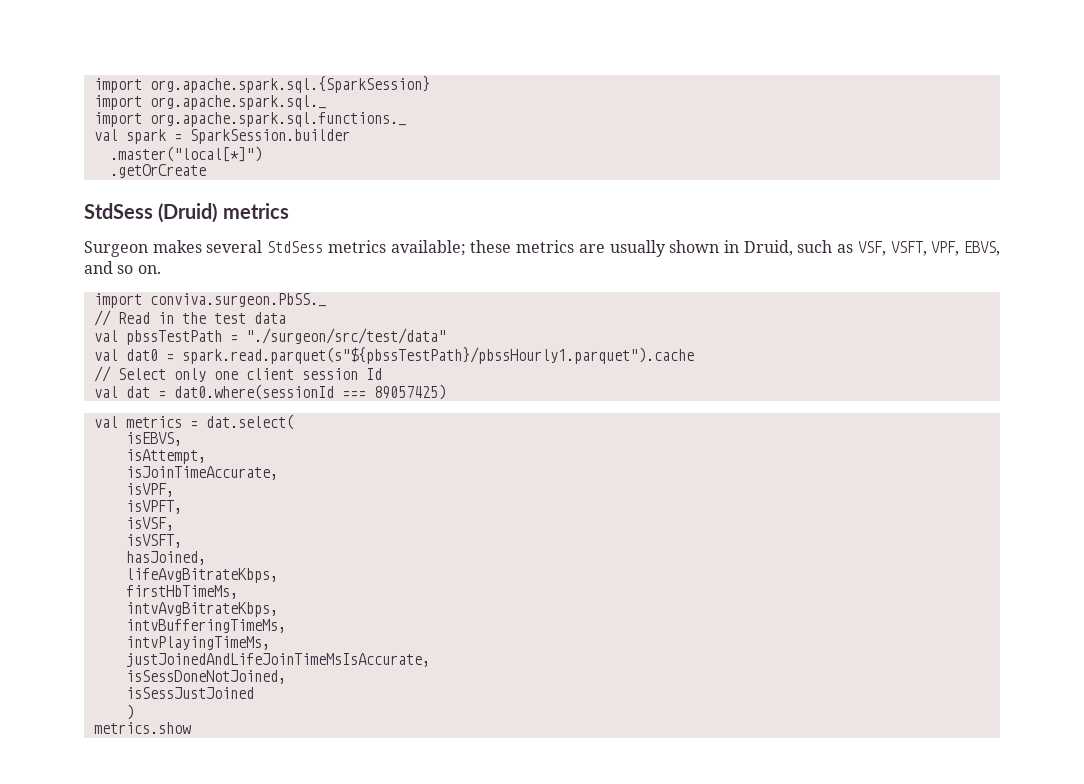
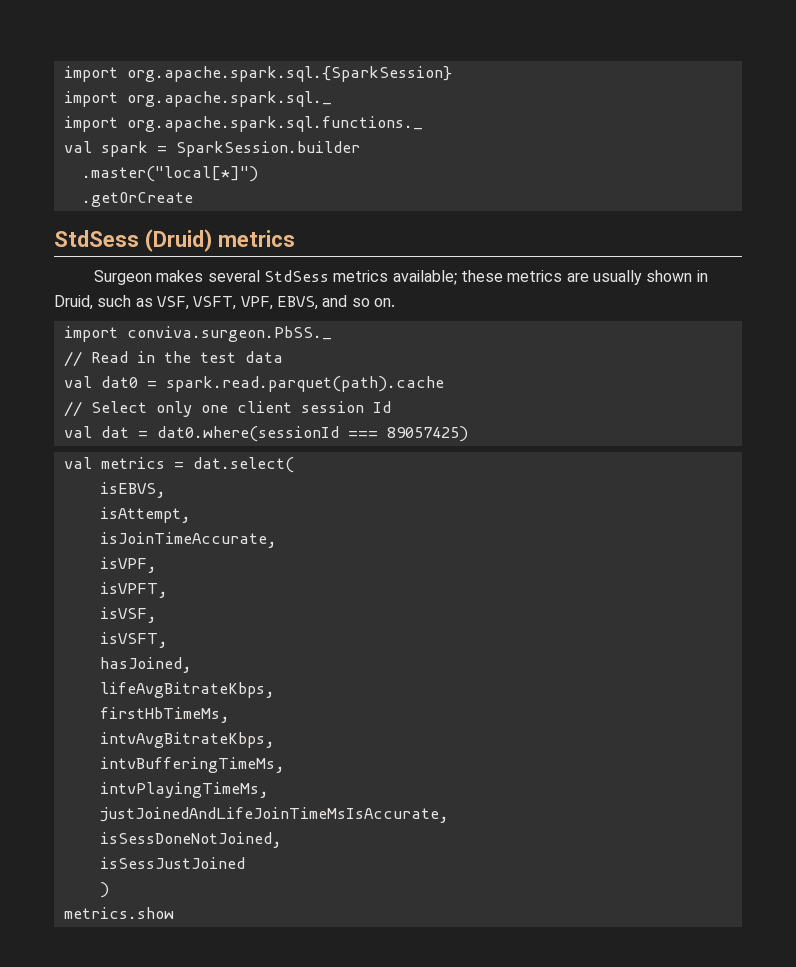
- val pbssTestPath = "./surgeon/src/test/data"
- val dat0 = spark.read.parquet(s"${pbssTestPath}/pbssHourly1.parquet").cache
+ val dat0 = spark.read.parquet(path).cache

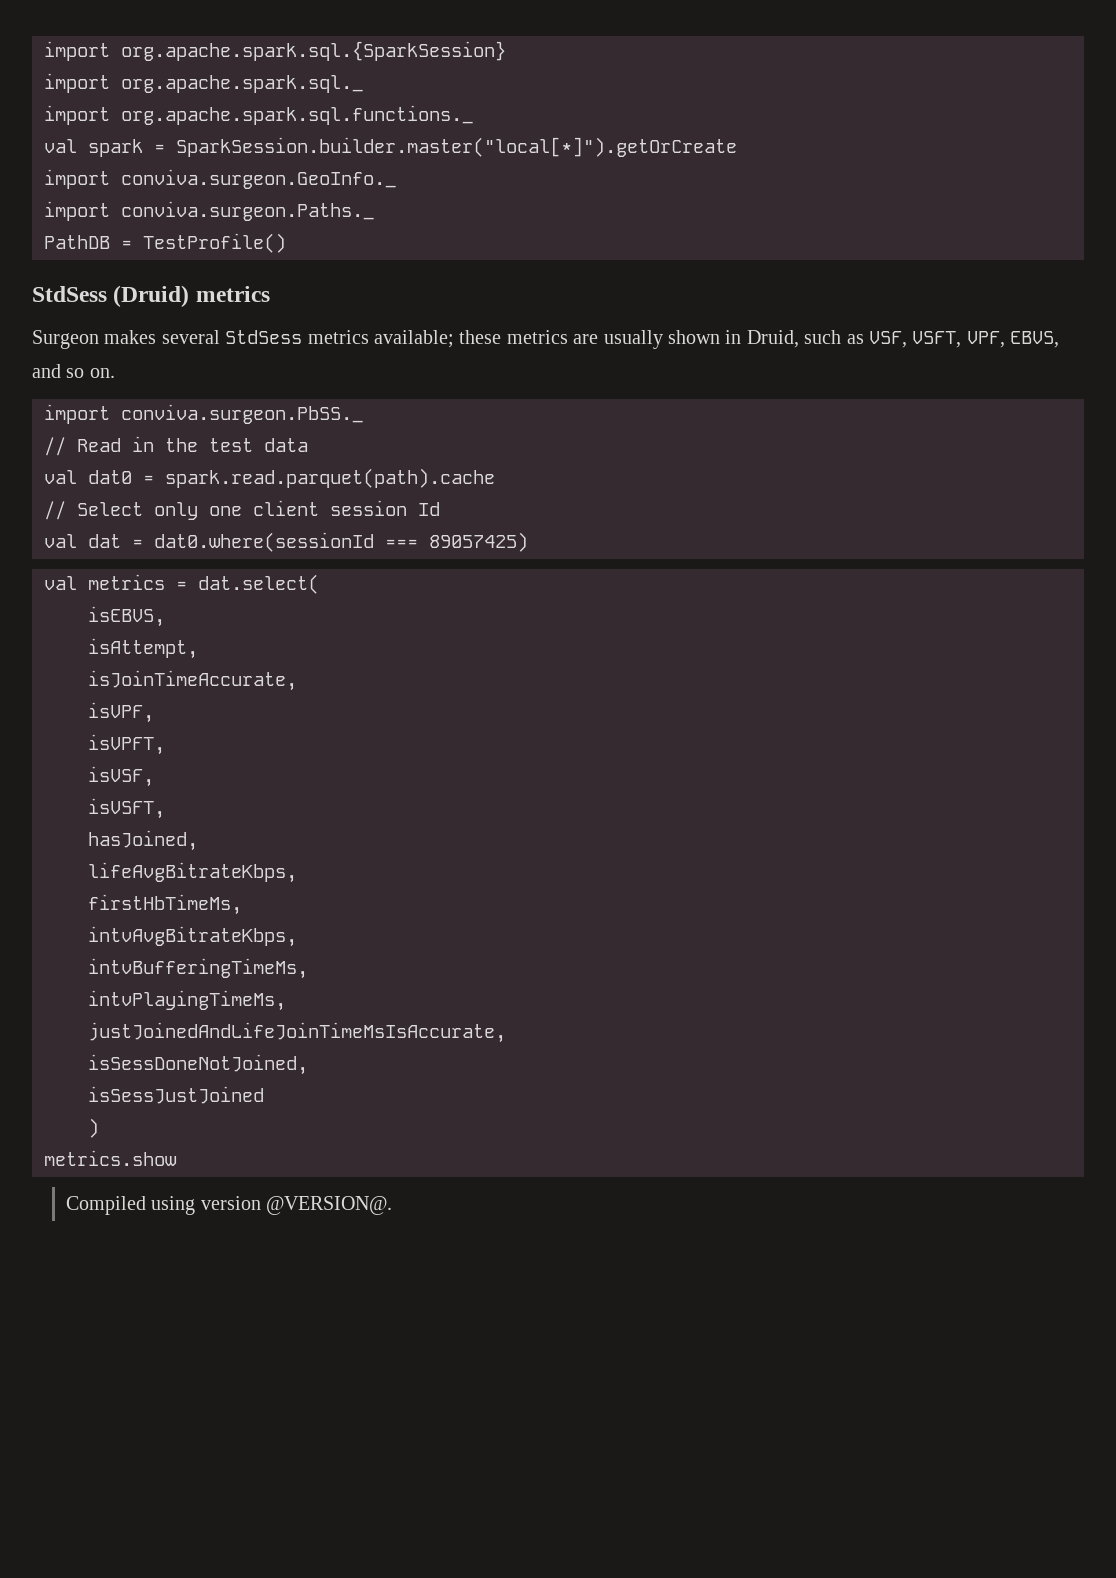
- val spark = SparkSession.builder
- .master("local[*]")
- .getOrCreate
+ val spark = SparkSession.builder.master("local[*]").getOrCreate
+ import conviva.surgeon.GeoInfo._
+ import conviva.surgeon.Paths._
+ PathDB = TestProfile()
+ Compiled using version @VERSION@.

